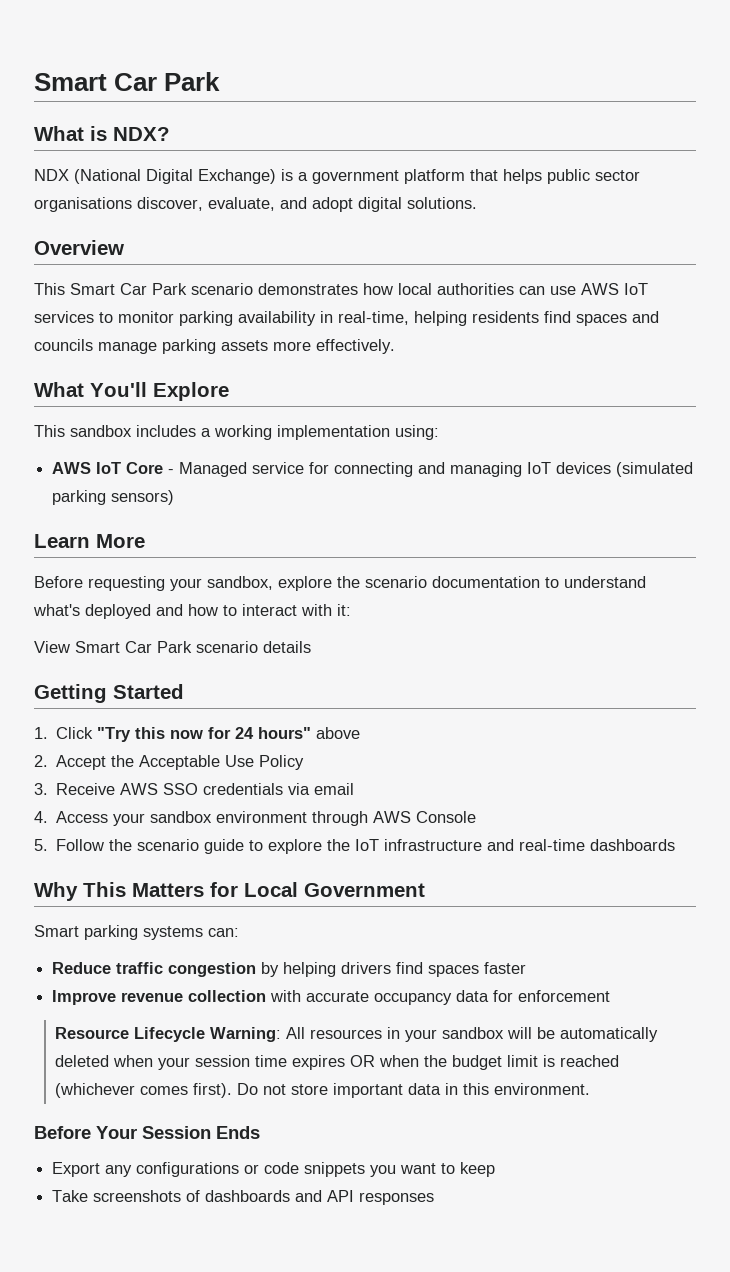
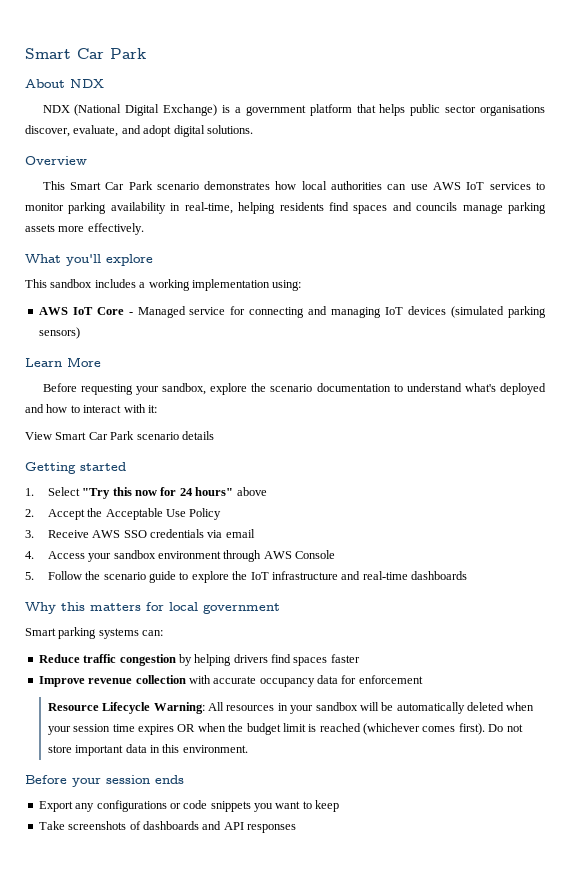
- What is NDX?
+ About NDX
- What You'll Explore
+ What you'll explore
- Getting Started
+ Getting started
- 1. Click "Try this now for 24 hours" above
+ 1. Select "Try this now for 24 hours" above
- Why This Matters for Local Government
+ Why this matters for local government
- Before Your Session Ends
+ Before your session ends

